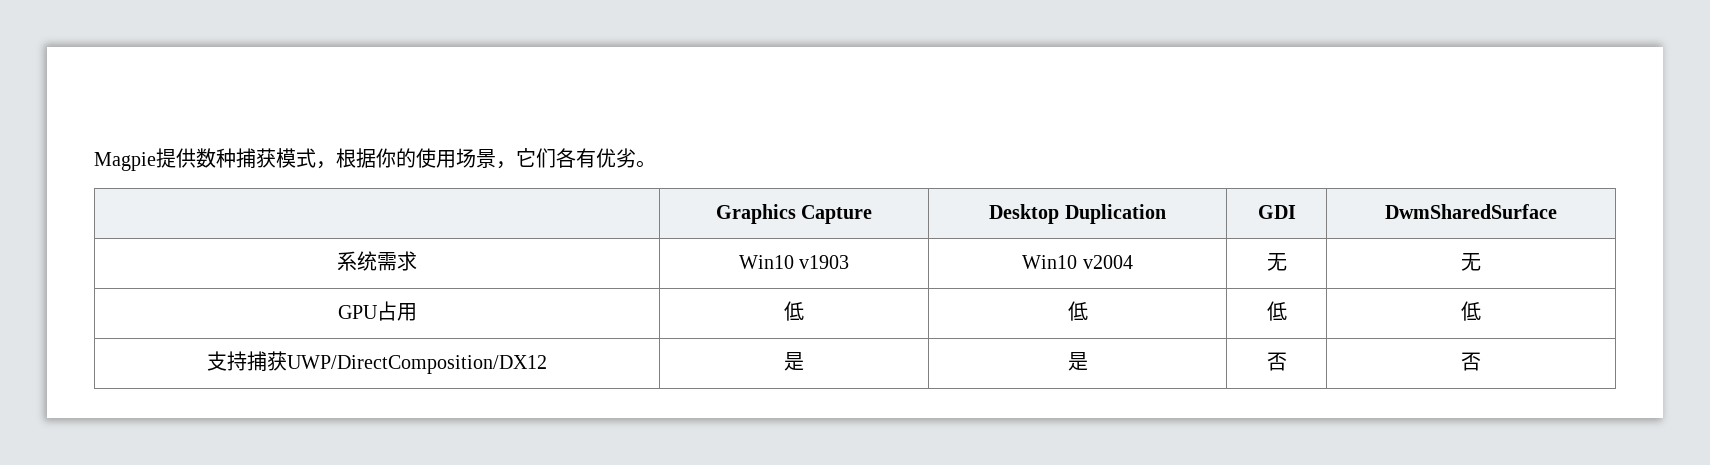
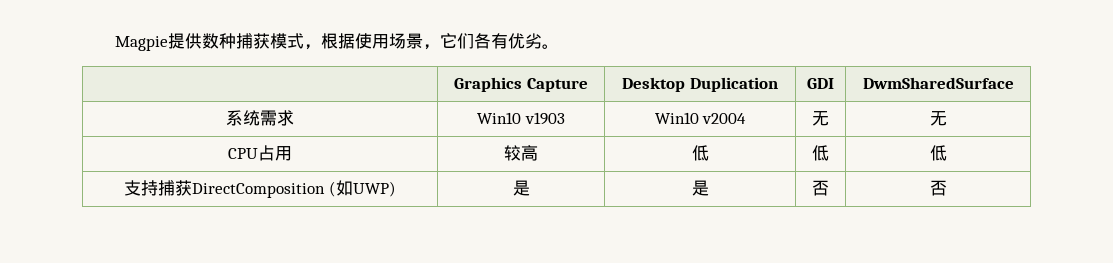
- Magpie提供数种捕获模式，根据你的使用场景，它们各有优劣。
+ Magpie提供数种捕获模式，根据使用场景，它们各有优劣。
- GPU占用 | 低 | 低 | 低 | 低
+ CPU占用 | 较高 | 低 | 低 | 低
- 支持捕获UWP/DirectComposition/DX12 | 是 | 是 | 否 | 否
+ 支持捕获DirectComposition (如UWP) | 是 | 是 | 否 | 否

